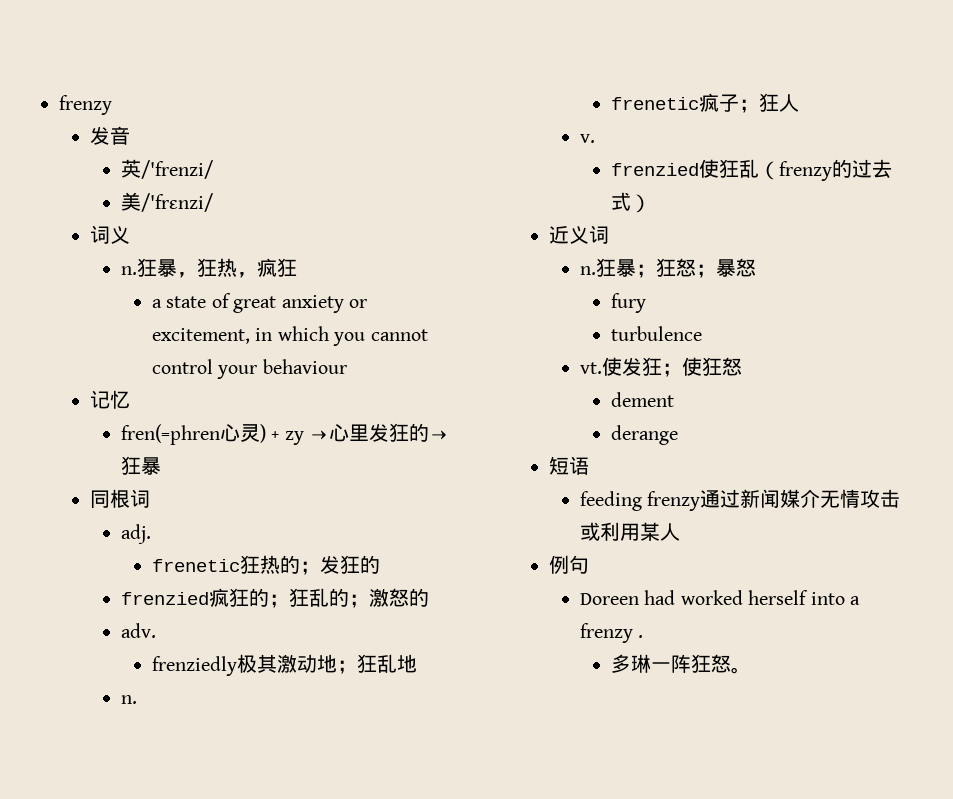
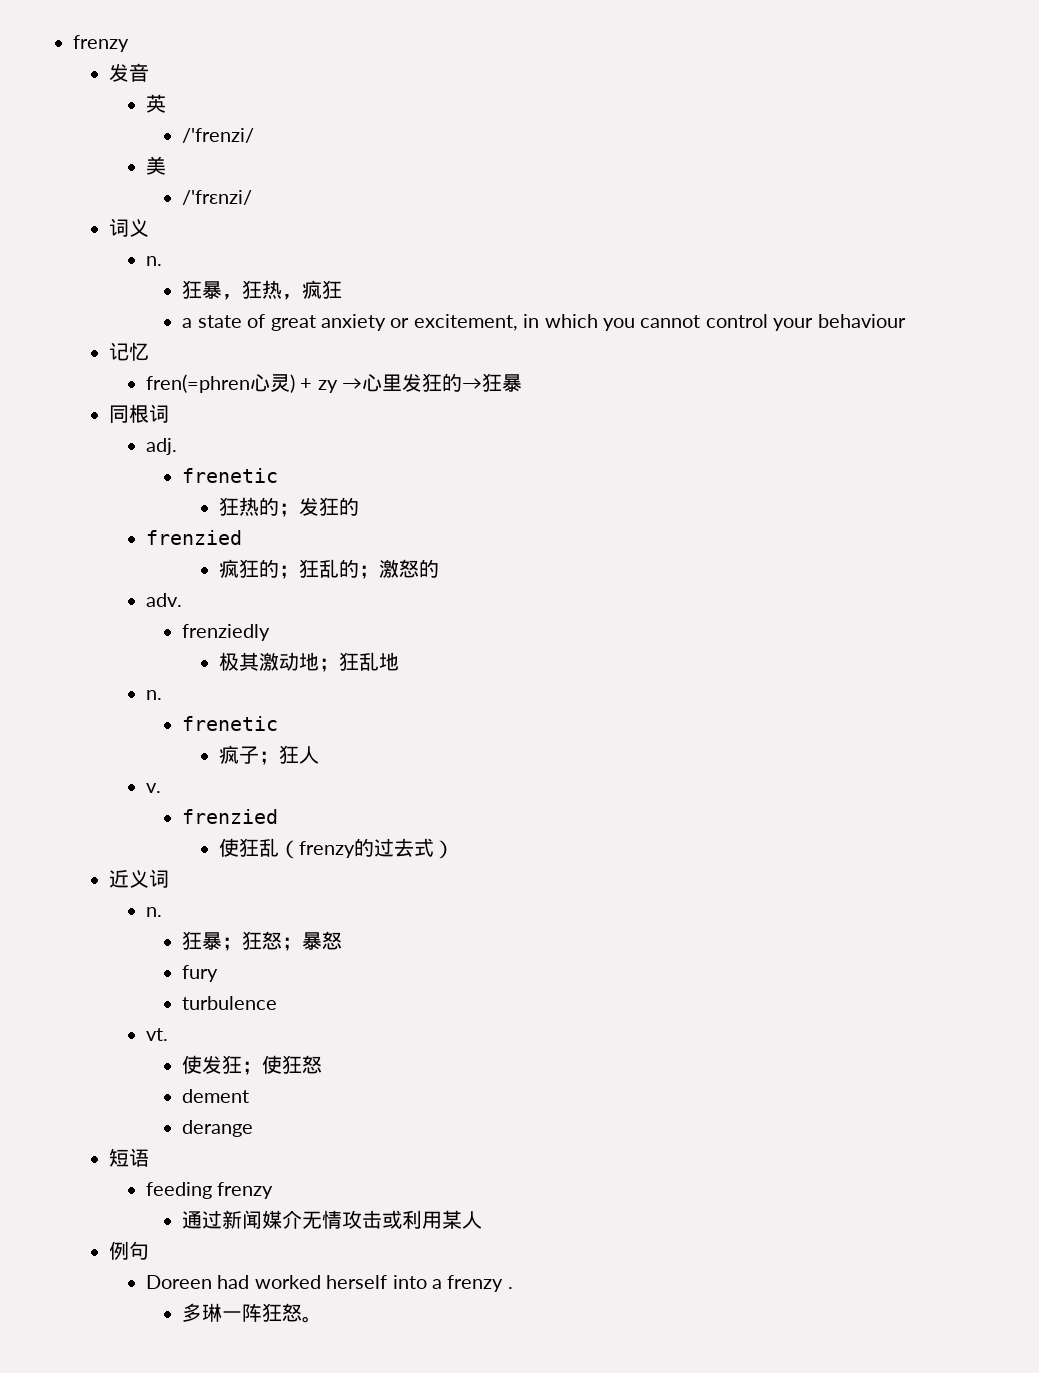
- 英/'frenzi/
+ 英
+ /'frenzi/
- 美/'frɛnzi/
+ 美
+ /'frɛnzi/
  词义
- n.狂暴，狂热，疯狂
+ n.
+ 狂暴，狂热，疯狂
  adj.
- frenetic狂热的；发狂的
- frenzied疯狂的；狂乱的；激怒的
+ frenetic
+ 狂热的；发狂的
+ frenzied
+ 疯狂的；狂乱的；激怒的
- frenziedly极其激动地；狂乱地
+ frenziedly
+ 极其激动地；狂乱地
  n.
- frenetic疯子；狂人
+ frenetic
+ 疯子；狂人
  v.
- frenzied使狂乱（frenzy的过去式）
+ frenzied
+ 使狂乱（frenzy的过去式）
  近义词
- n.狂暴；狂怒；暴怒
+ n.
+ 狂暴；狂怒；暴怒
- vt.使发狂；使狂怒
+ vt.
+ 使发狂；使狂怒
- feeding frenzy通过新闻媒介无情攻击或利用某人
+ feeding frenzy
+ 通过新闻媒介无情攻击或利用某人

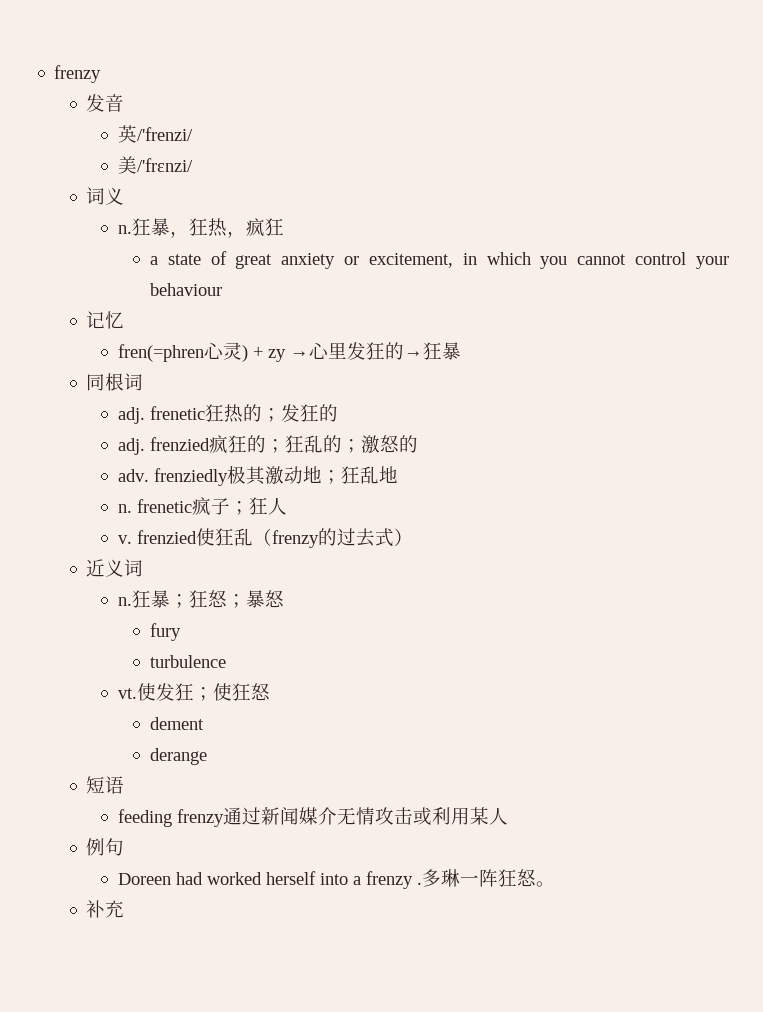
- 英
- /'frenzi/
+ 英/'frenzi/
- 美
- /'frɛnzi/
+ 美/'frɛnzi/
  词义
- n.
- 狂暴，狂热，疯狂
+ n.狂暴，狂热，疯狂
- adj.
- frenetic
- 狂热的；发狂的
- frenzied
- 疯狂的；狂乱的；激怒的
+ adj. frenetic狂热的；发狂的
+ adj. frenzied疯狂的；狂乱的；激怒的
- adv.
- frenziedly
- 极其激动地；狂乱地
- n.
- frenetic
- 疯子；狂人
+ adv. frenziedly极其激动地；狂乱地
+ n. frenetic疯子；狂人
- v.
- frenzied
- 使狂乱（frenzy的过去式）
+ v. frenzied使狂乱（frenzy的过去式）
  近义词
- n.
- 狂暴；狂怒；暴怒
+ n.狂暴；狂怒；暴怒
- vt.
- 使发狂；使狂怒
+ vt.使发狂；使狂怒
- feeding frenzy
- 通过新闻媒介无情攻击或利用某人
+ feeding frenzy通过新闻媒介无情攻击或利用某人
- Doreen had worked herself into a frenzy .
- 多琳一阵狂怒。
+ Doreen had worked herself into a frenzy .多琳一阵狂怒。
+ 补充

